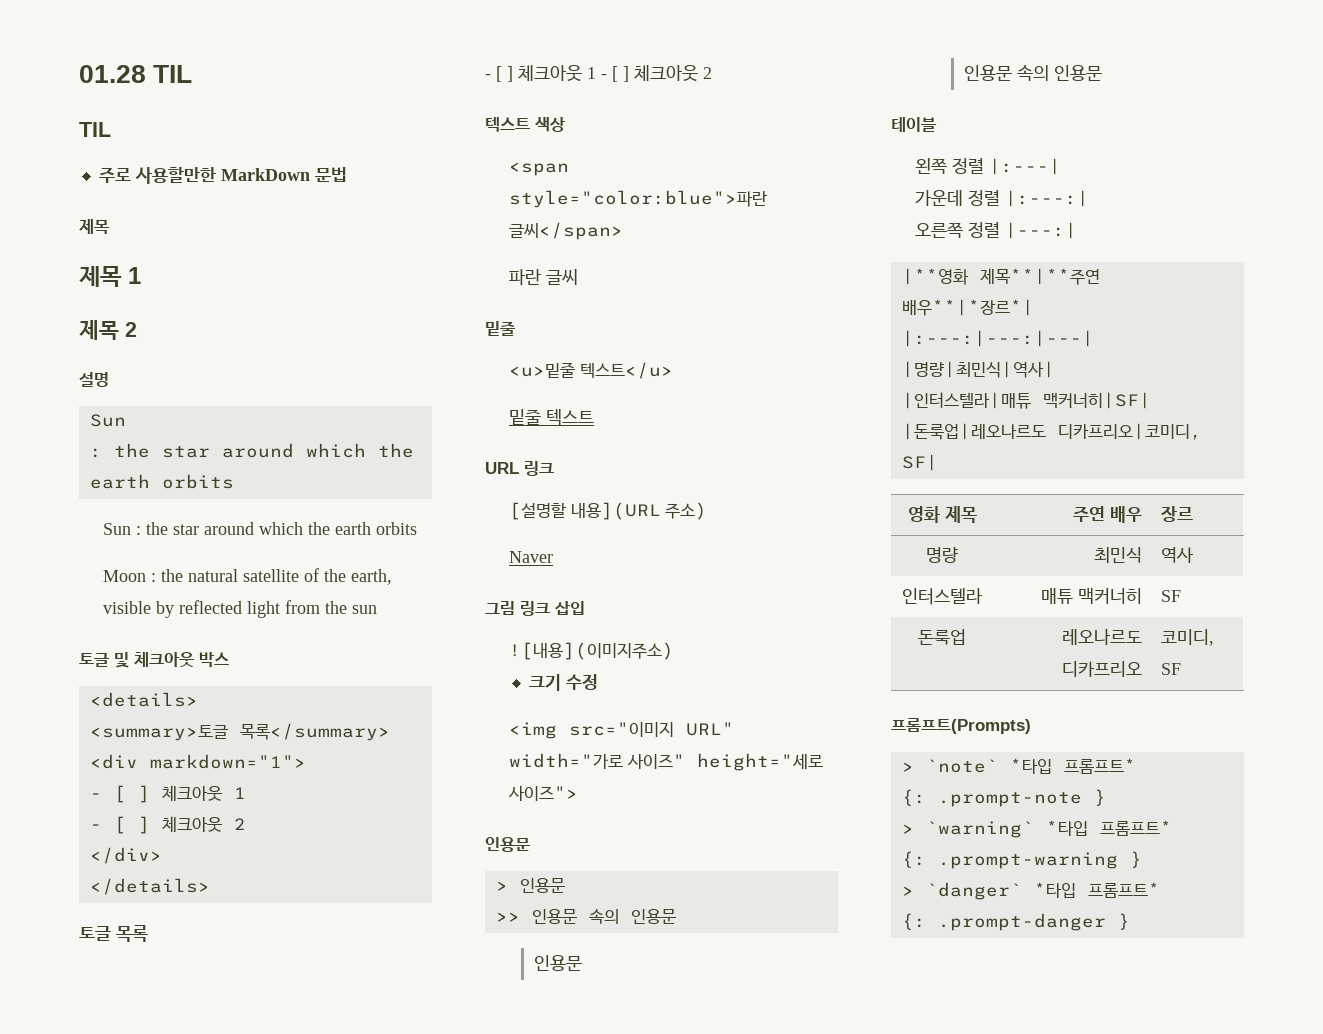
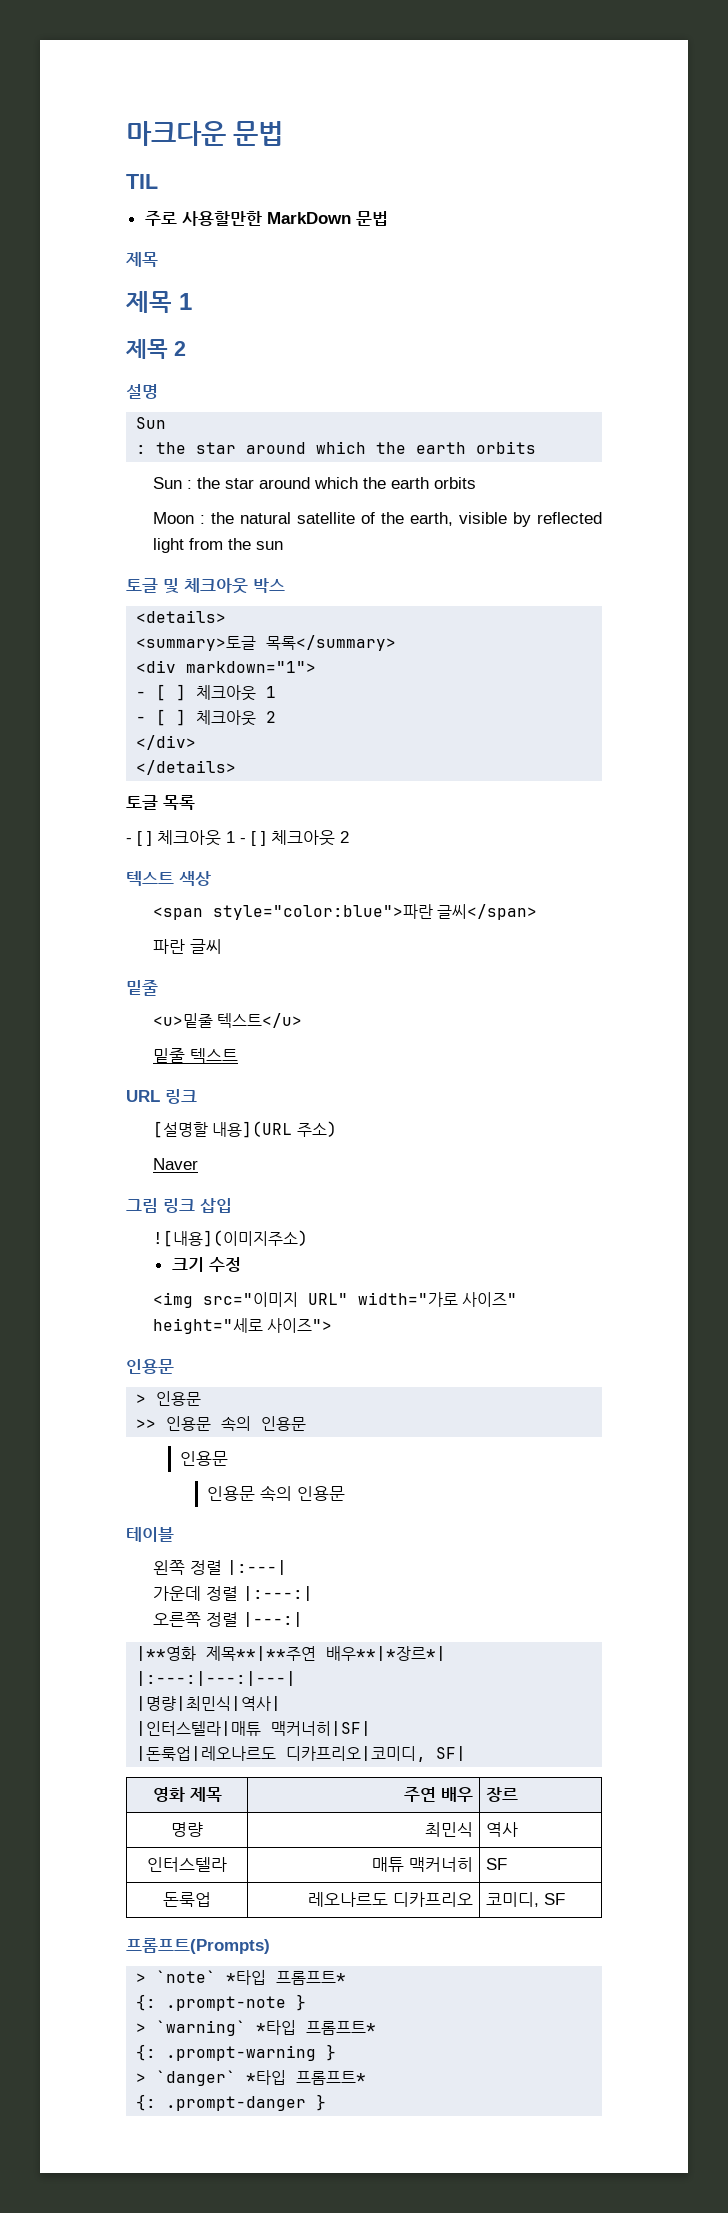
- 01.28 TIL
+ 마크다운 문법

